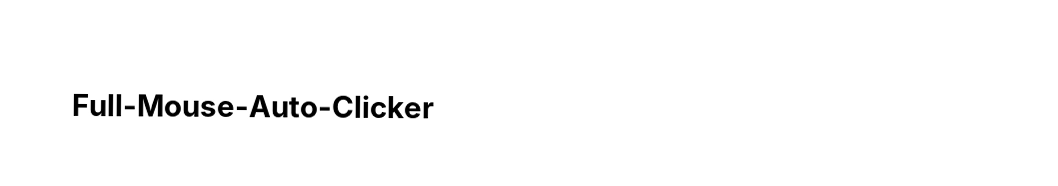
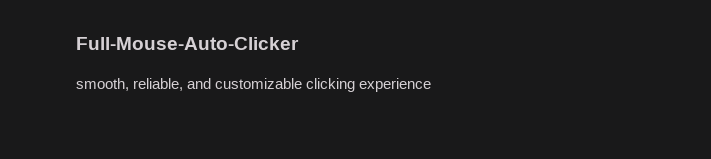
+ smooth, reliable, and customizable clicking experience

